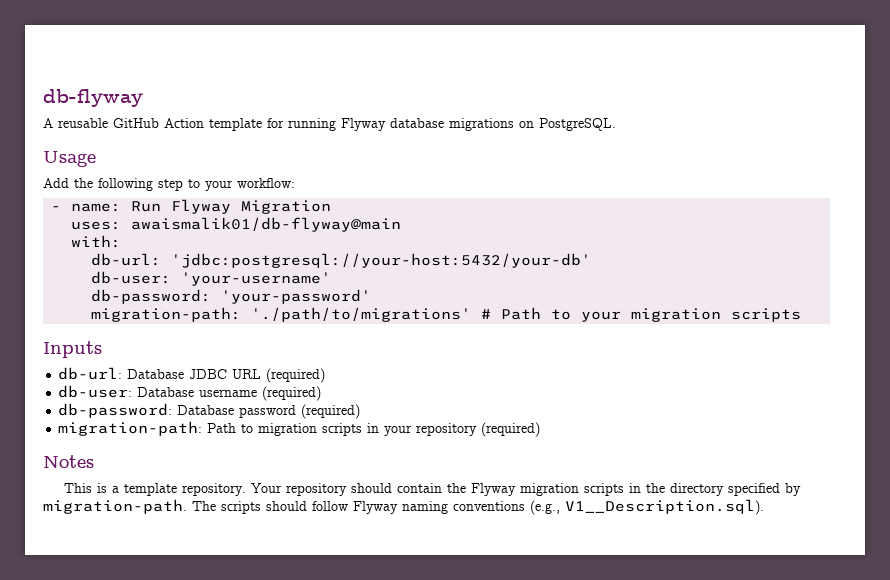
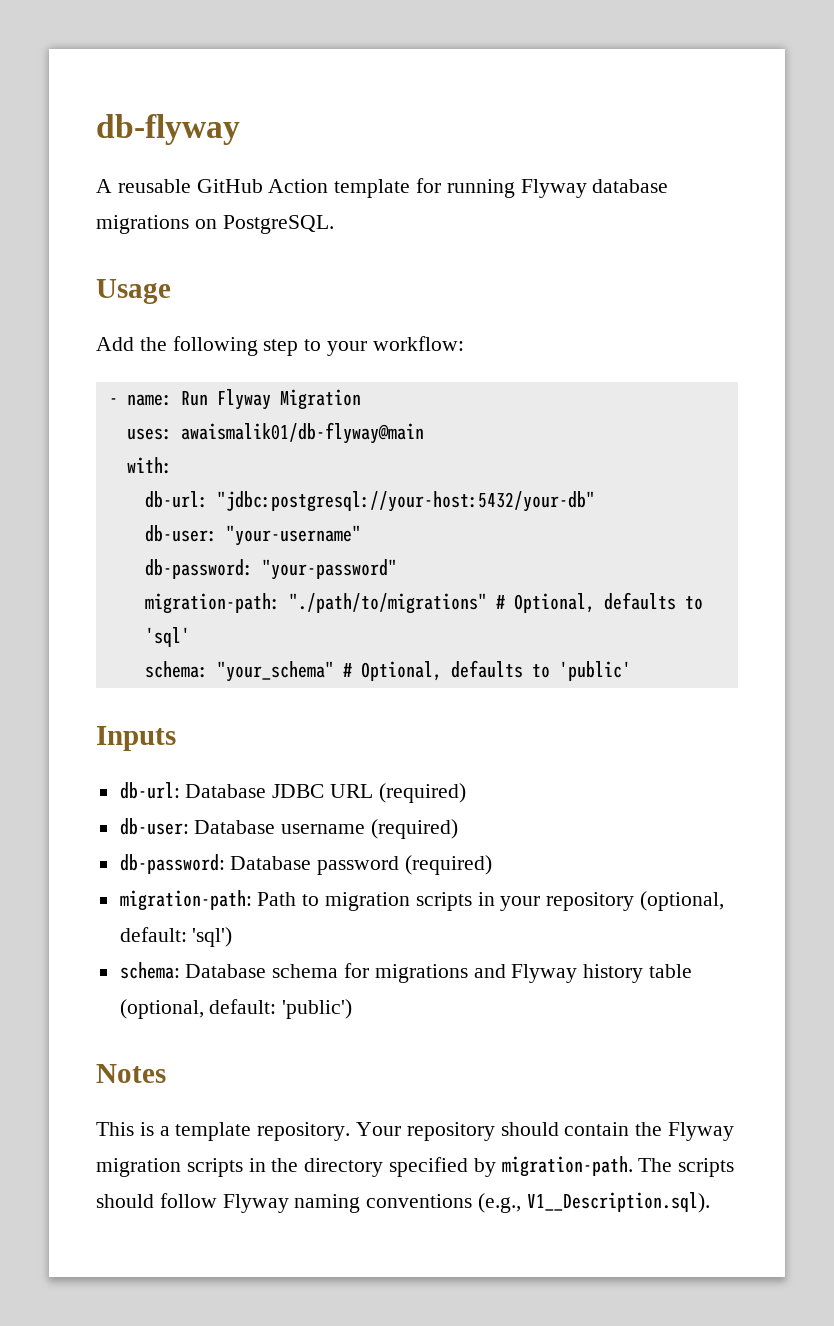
- db-url: 'jdbc:postgresql://your-host:5432/your-db'
- db-user: 'your-username'
- db-password: 'your-password'
- migration-path: './path/to/migrations' # Path to your migration scripts
+ db-url: "jdbc:postgresql://your-host:5432/your-db"
+ db-user: "your-username"
+ db-password: "your-password"
+ migration-path: "./path/to/migrations" # Optional, defaults to 'sql'
+ schema: "your_schema" # Optional, defaults to 'public'
- migration-path: Path to migration scripts in your repository (required)
+ migration-path: Path to migration scripts in your repository (optional, default: 'sql')
+ schema: Database schema for migrations and Flyway history table (optional, default: 'public')

